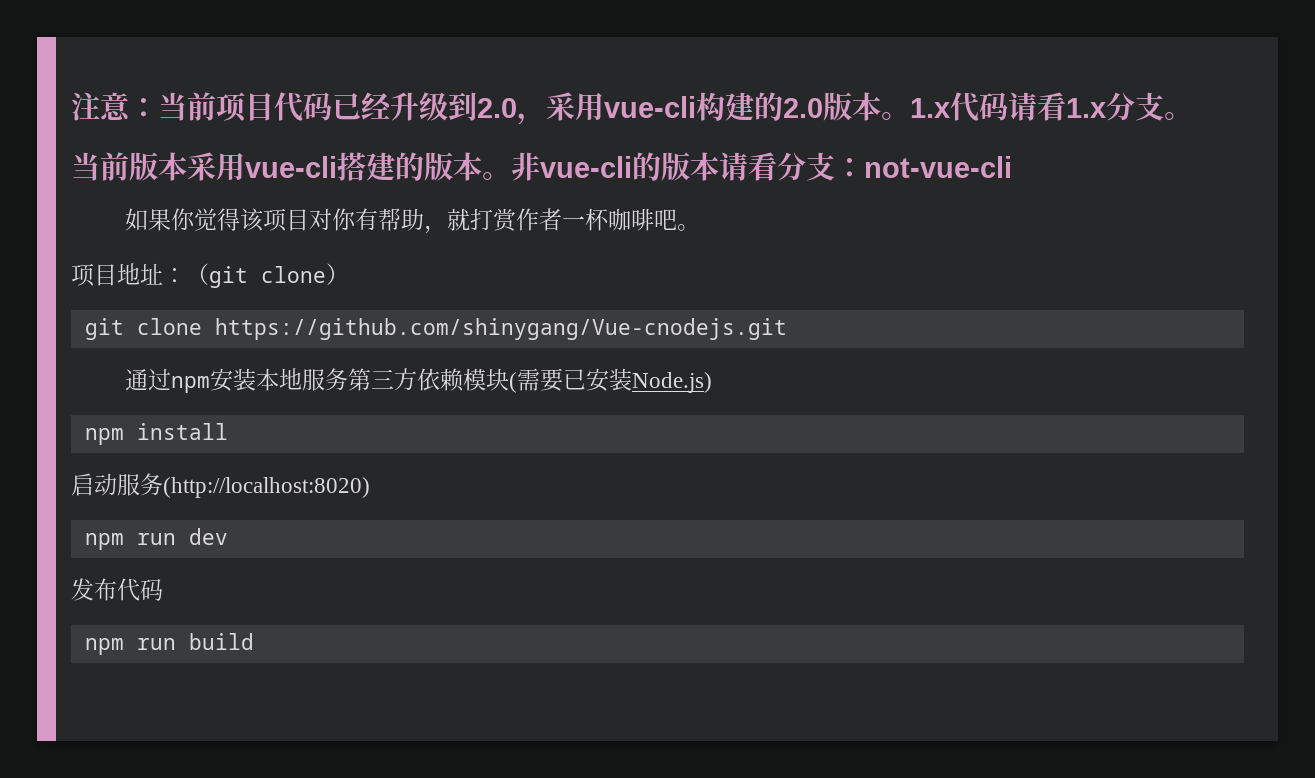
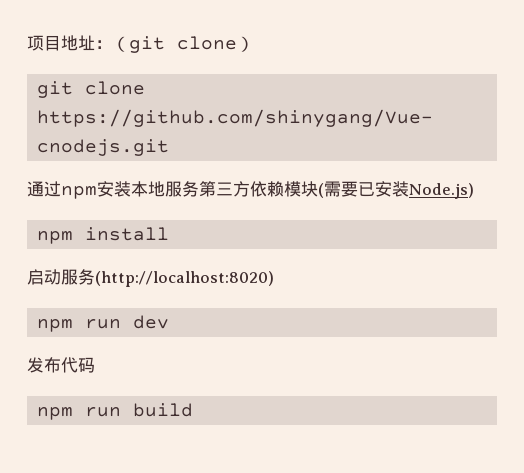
- 注意：当前项目代码已经升级到2.0，采用vue-cli构建的2.0版本。1.x代码请看1.x分支。
- 当前版本采用vue-cli搭建的版本。非vue-cli的版本请看分支：not-vue-cli
- 如果你觉得该项目对你有帮助，就打赏作者一杯咖啡吧。

